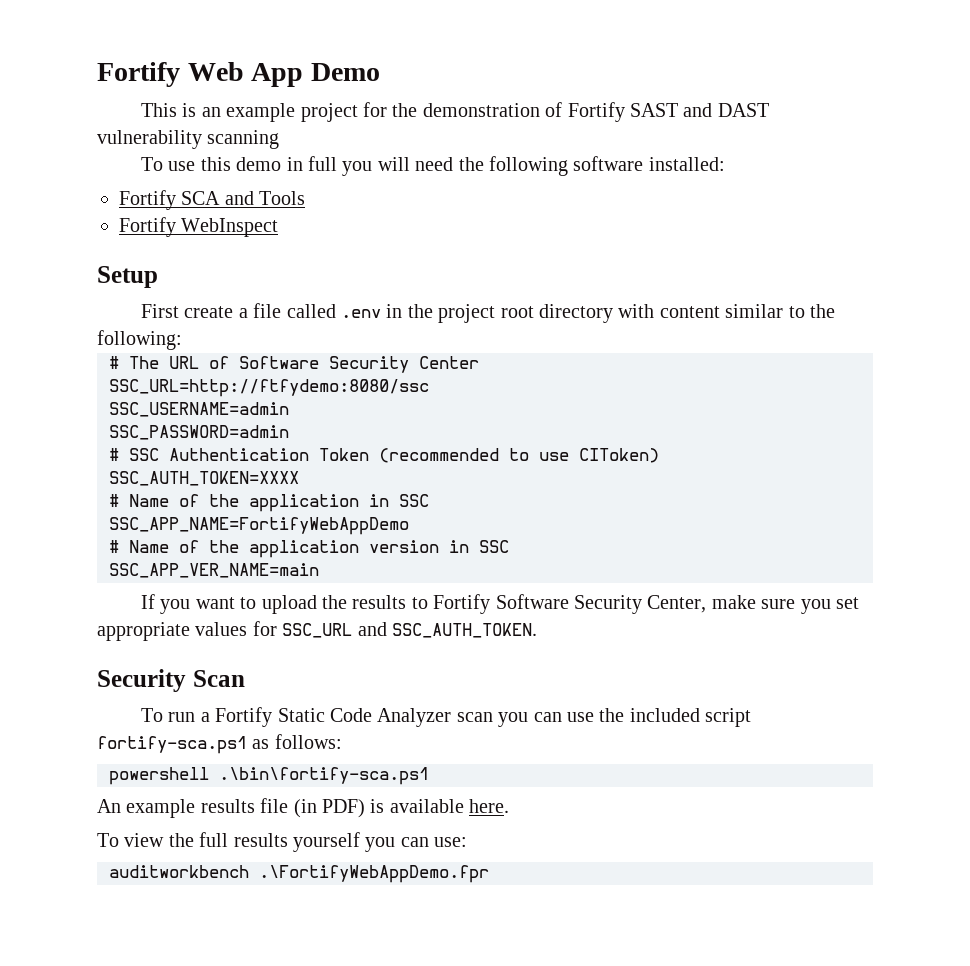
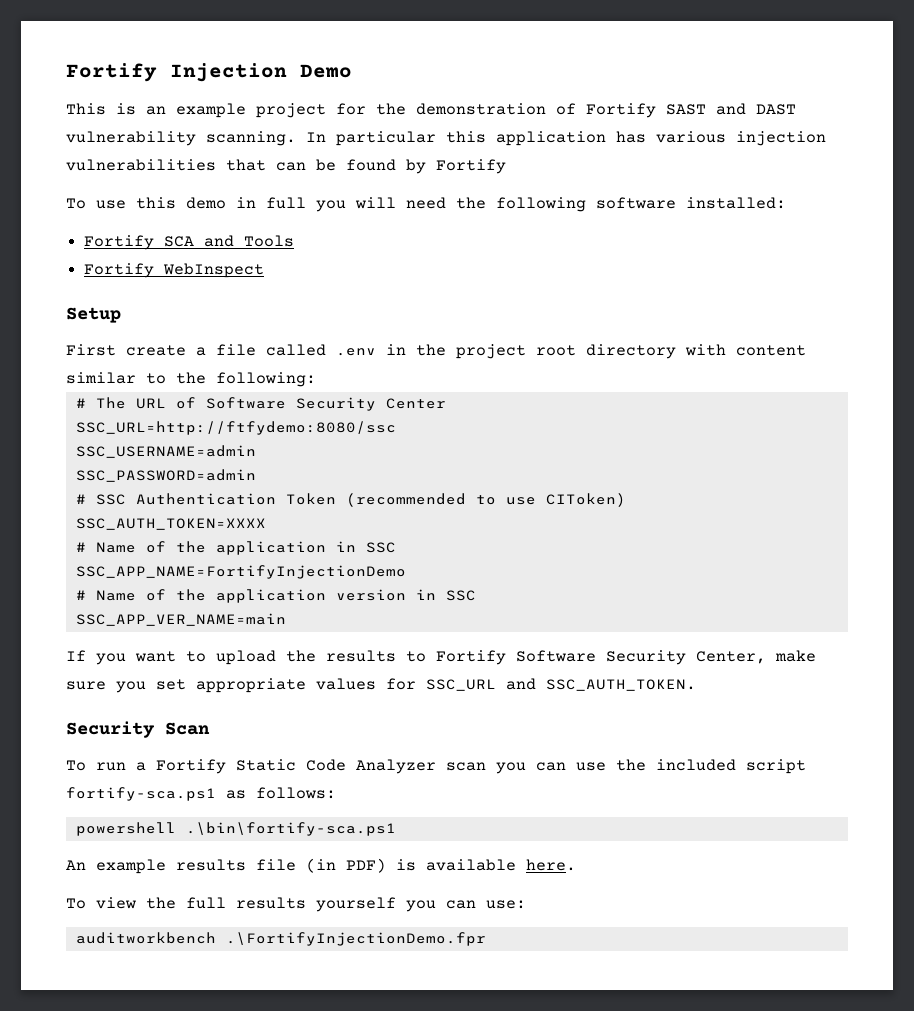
- Fortify Web App Demo
+ Fortify Injection Demo
- This is an example project for the demonstration of Fortify SAST and DAST vulnerability scanning
+ This is an example project for the demonstration of Fortify SAST and DAST vulnerability scanning. In particular this application has various injection vulnerabilities that can be found by Fortify
- SSC_APP_NAME=FortifyWebAppDemo
+ SSC_APP_NAME=FortifyInjectionDemo
- auditworkbench .\FortifyWebAppDemo.fpr
+ auditworkbench .\FortifyInjectionDemo.fpr

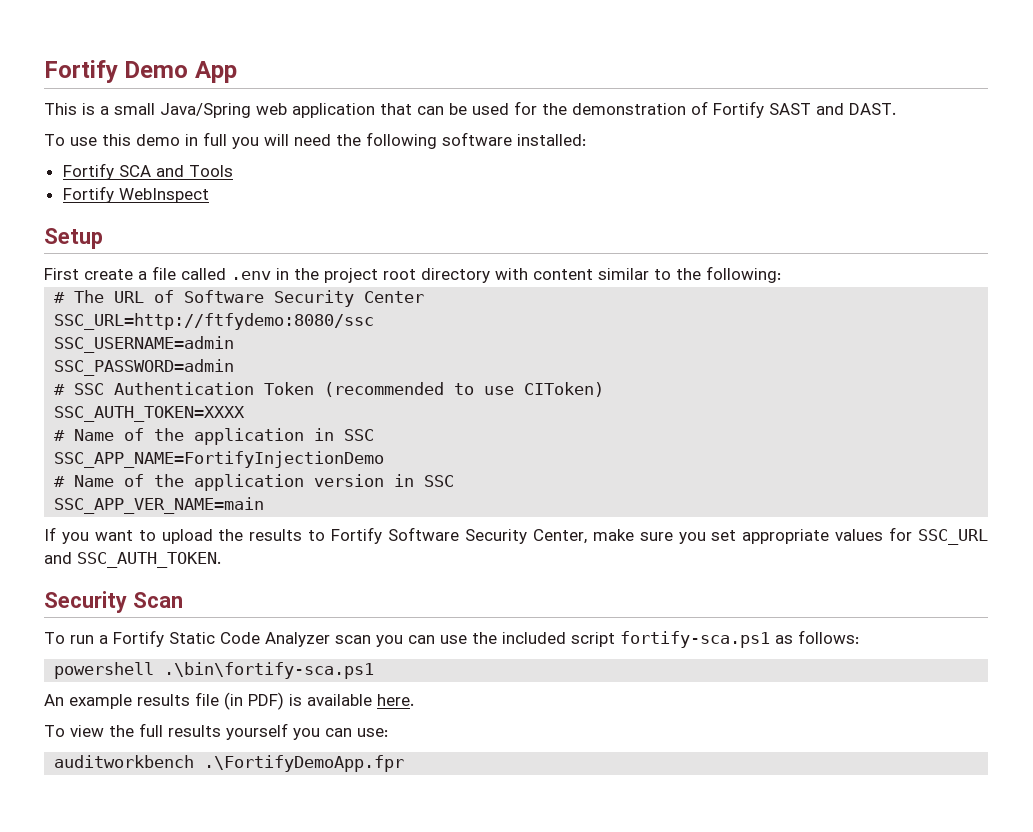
- Fortify Injection Demo
+ Fortify Demo App
- This is an example project for the demonstration of Fortify SAST and DAST vulnerability scanning. In particular this application has various injection vulnerabilities that can be found by Fortify
+ This is a small Java/Spring web application that can be used for the demonstration of Fortify SAST and DAST.
- auditworkbench .\FortifyInjectionDemo.fpr
+ auditworkbench .\FortifyDemoApp.fpr

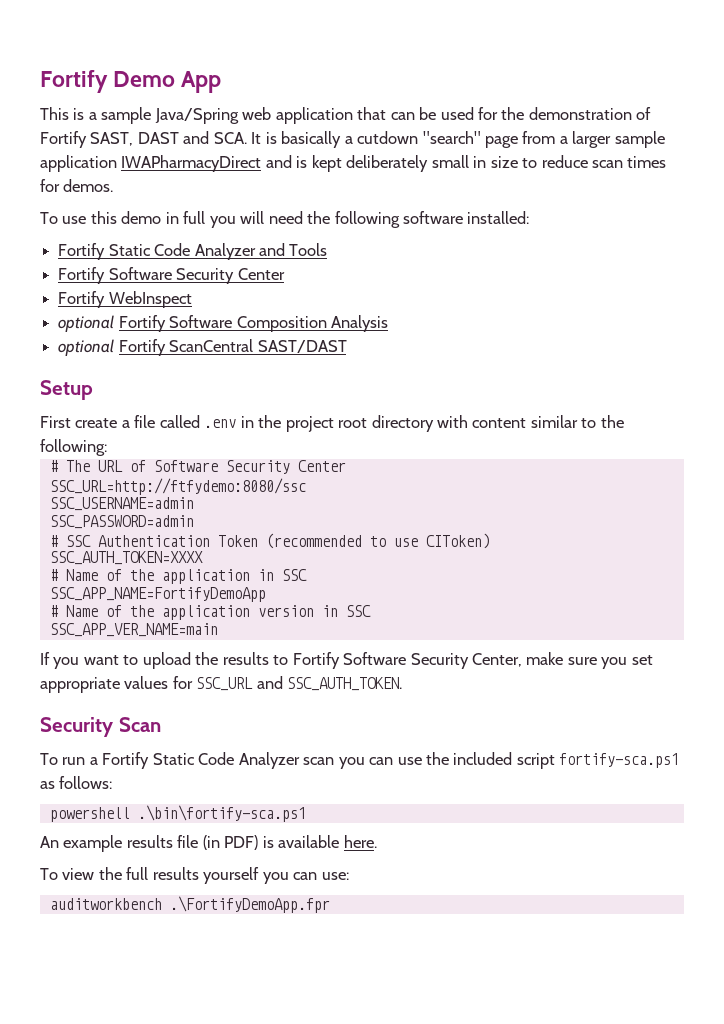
- This is a small Java/Spring web application that can be used for the demonstration of Fortify SAST and DAST.
+ This is a sample Java/Spring web application that can be used for the demonstration of Fortify SAST, DAST and SCA. It is basically a cutdown "search" page from a larger sample application IWAPharmacyDirect and is kept deliberately small in size to reduce scan times for demos.
- Fortify SCA and Tools
+ Fortify Static Code Analyzer and Tools
+ Fortify Software Security Center
  Fortify WebInspect
+ optional Fortify Software Composition Analysis
+ optional Fortify ScanCentral SAST/DAST
- SSC_APP_NAME=FortifyInjectionDemo
+ SSC_APP_NAME=FortifyDemoApp

